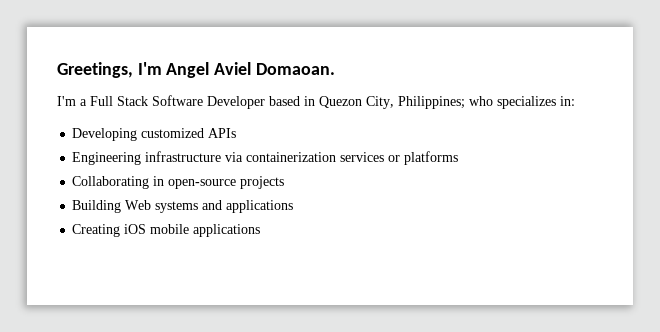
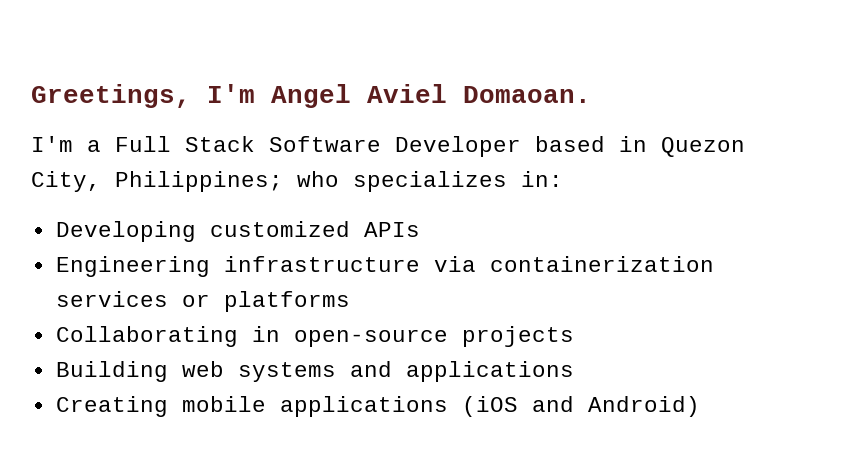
- Building Web systems and applications
+ Building web systems and applications
- Creating iOS mobile applications
+ Creating mobile applications (iOS and Android)

